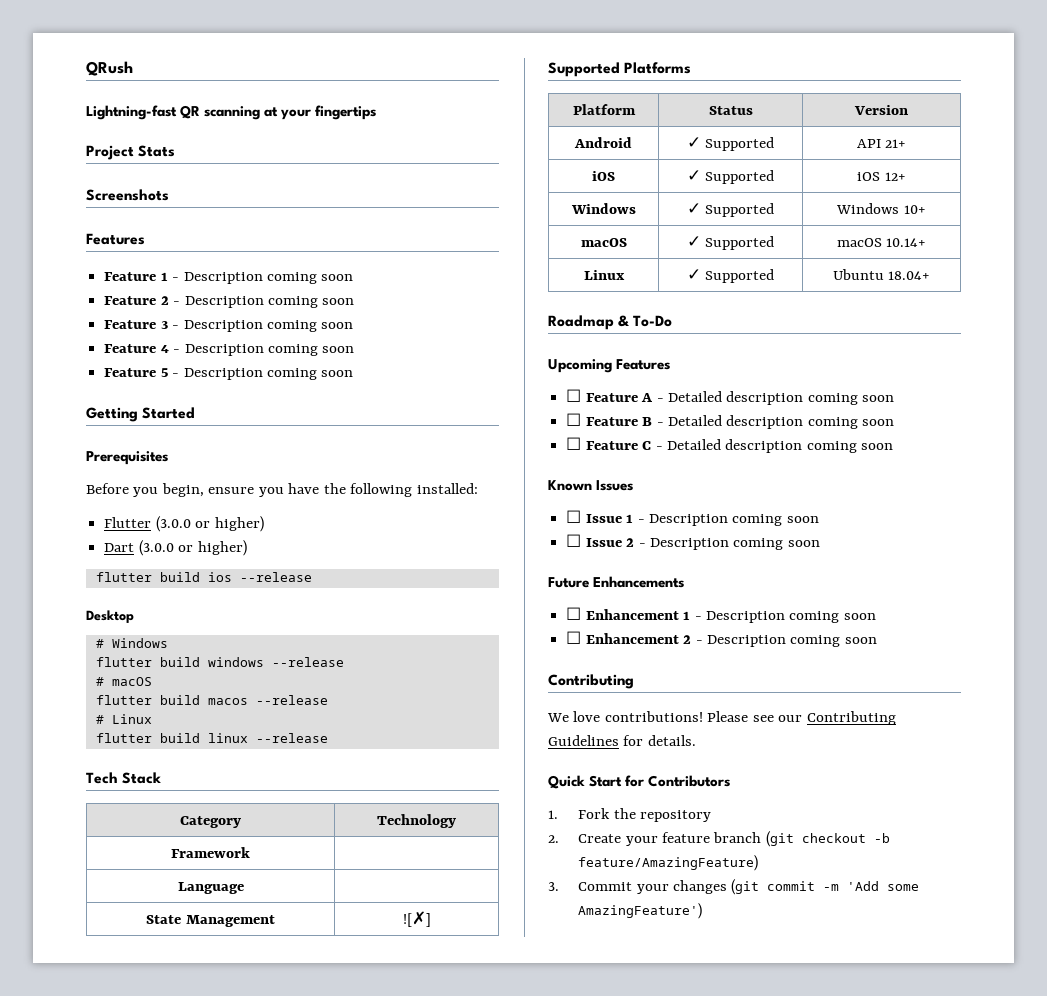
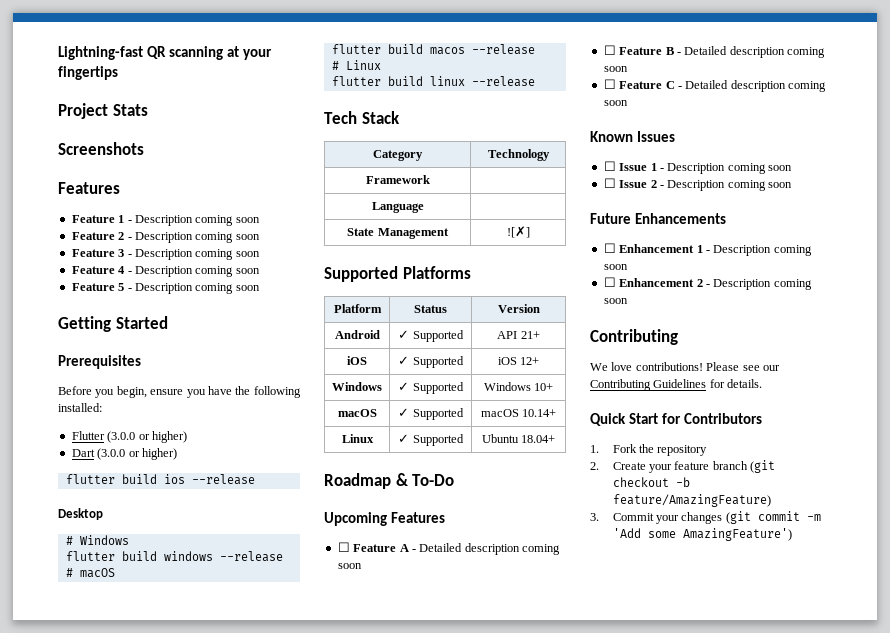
- QRush

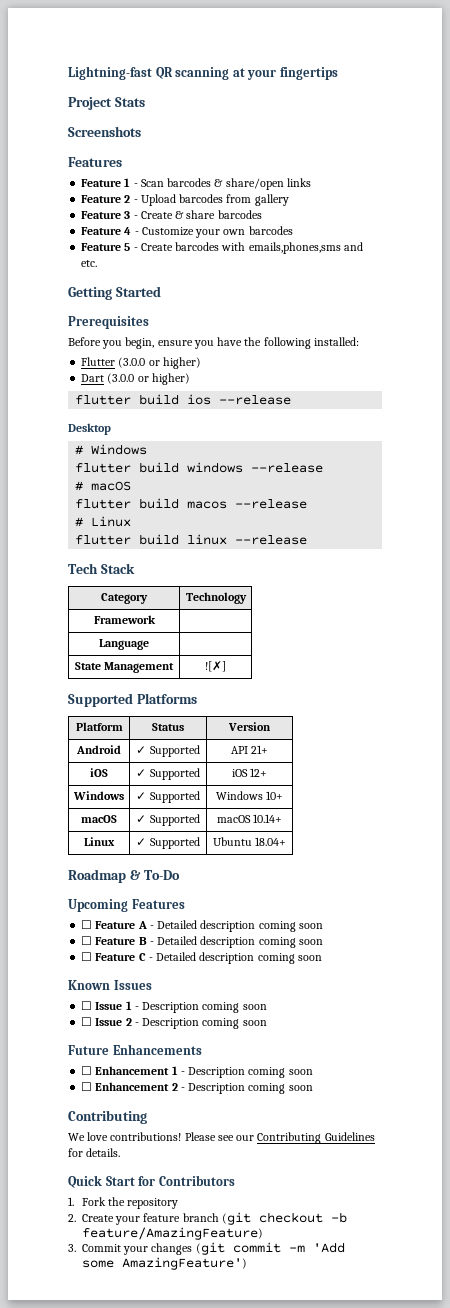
- Feature 1 - Description coming soon
+ Feature 1 - Scan barcodes & share/open links
- Feature 2 - Description coming soon
+ Feature 2 - Upload barcodes from gallery
- Feature 3 - Description coming soon
+ Feature 3 - Create & share barcodes
- Feature 4 - Description coming soon
+ Feature 4 - Customize your own barcodes
- Feature 5 - Description coming soon
+ Feature 5 - Create barcodes with emails,phones,sms and etc.

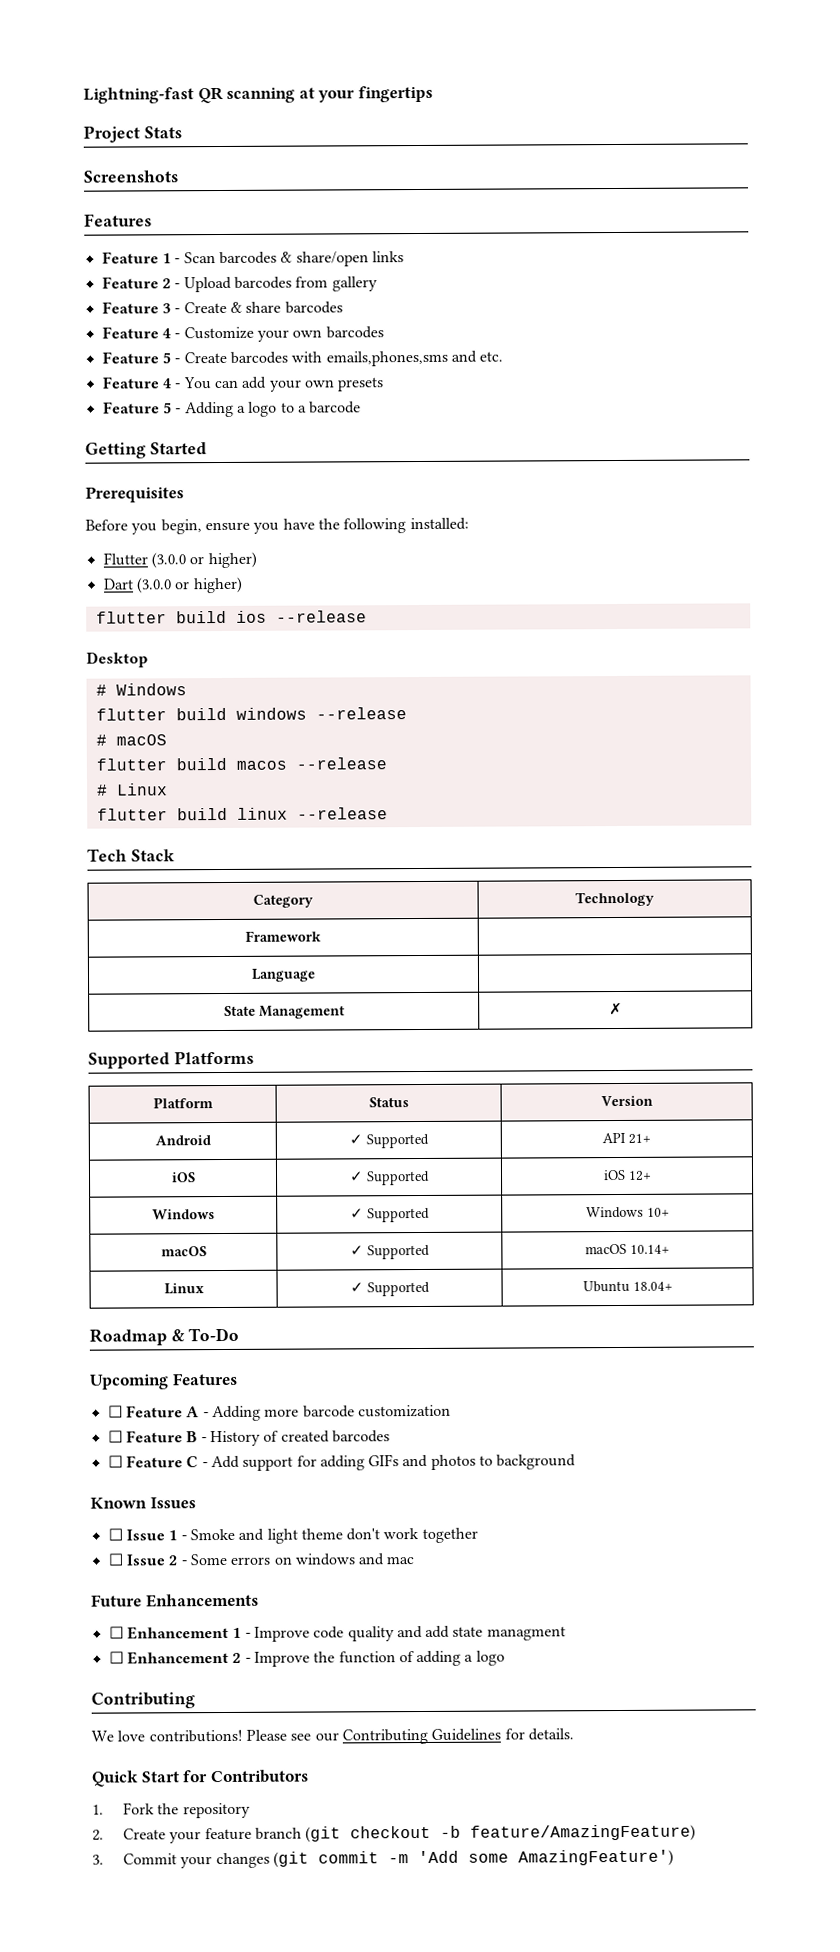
+ Feature 4 - You can add your own presets
+ Feature 5 - Adding a logo to a barcode
- State Management | ![✗]
+ State Management | ✗
- ☐ Feature A - Detailed description coming soon
+ ☐ Feature A - Adding more barcode customization
- ☐ Feature B - Detailed description coming soon
+ ☐ Feature B - History of created barcodes
- ☐ Feature C - Detailed description coming soon
+ ☐ Feature C - Add support for adding GIFs and photos to background
- ☐ Issue 1 - Description coming soon
- ☐ Issue 2 - Description coming soon
+ ☐ Issue 1 - Smoke and light theme don't work together
+ ☐ Issue 2 - Some errors on windows and mac
- ☐ Enhancement 1 - Description coming soon
- ☐ Enhancement 2 - Description coming soon
+ ☐ Enhancement 1 - Improve code quality and add state managment
+ ☐ Enhancement 2 - Improve the function of adding a logo

